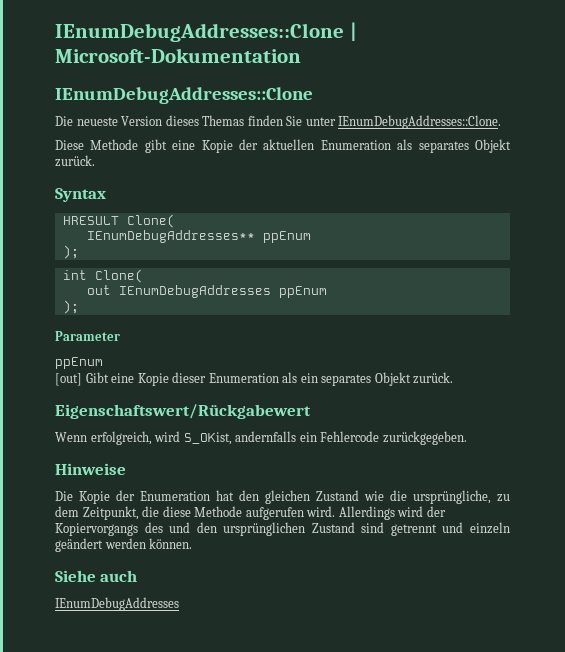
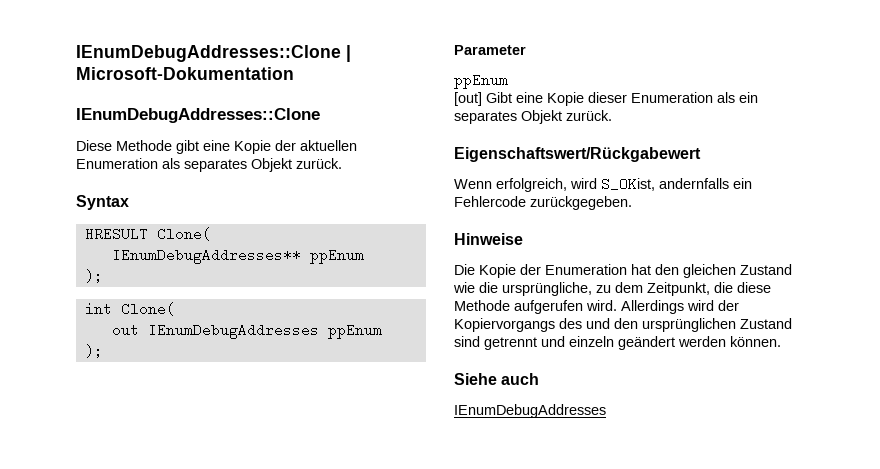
- Die neueste Version dieses Themas finden Sie unter IEnumDebugAddresses::Clone.

